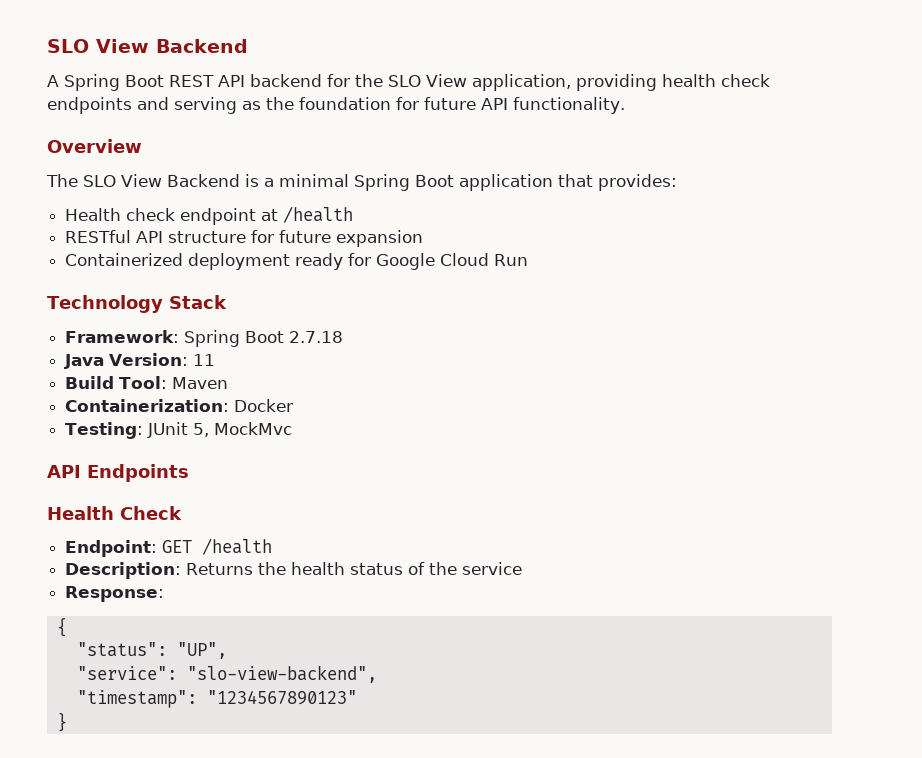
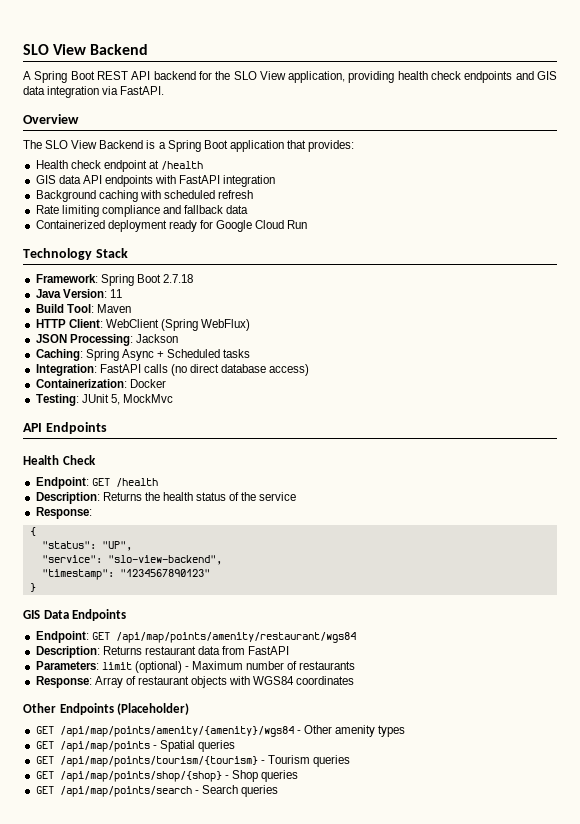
- A Spring Boot REST API backend for the SLO View application, providing health check endpoints and serving as the foundation for future API functionality.
+ A Spring Boot REST API backend for the SLO View application, providing health check endpoints and GIS data integration via FastAPI.
- The SLO View Backend is a minimal Spring Boot application that provides:
+ The SLO View Backend is a Spring Boot application that provides:
- RESTful API structure for future expansion
+ GIS data API endpoints with FastAPI integration
+ Background caching with scheduled refresh
+ Rate limiting compliance and fallback data
+ HTTP Client: WebClient (Spring WebFlux)
+ JSON Processing: Jackson
+ Caching: Spring Async + Scheduled tasks
+ Integration: FastAPI calls (no direct database access)
+ GIS Data Endpoints
+ Endpoint: GET /api/map/points/amenity/restaurant/wgs84
+ Description: Returns restaurant data from FastAPI
+ Parameters: limit (optional) - Maximum number of restaurants
+ Response: Array of restaurant objects with WGS84 coordinates
+ Other Endpoints (Placeholder)
+ GET /api/map/points/amenity/{amenity}/wgs84 - Other amenity types
+ GET /api/map/points - Spatial queries
+ GET /api/map/points/tourism/{tourism} - Tourism queries
+ GET /api/map/points/shop/{shop} - Shop queries
+ GET /api/map/points/search - Search queries

